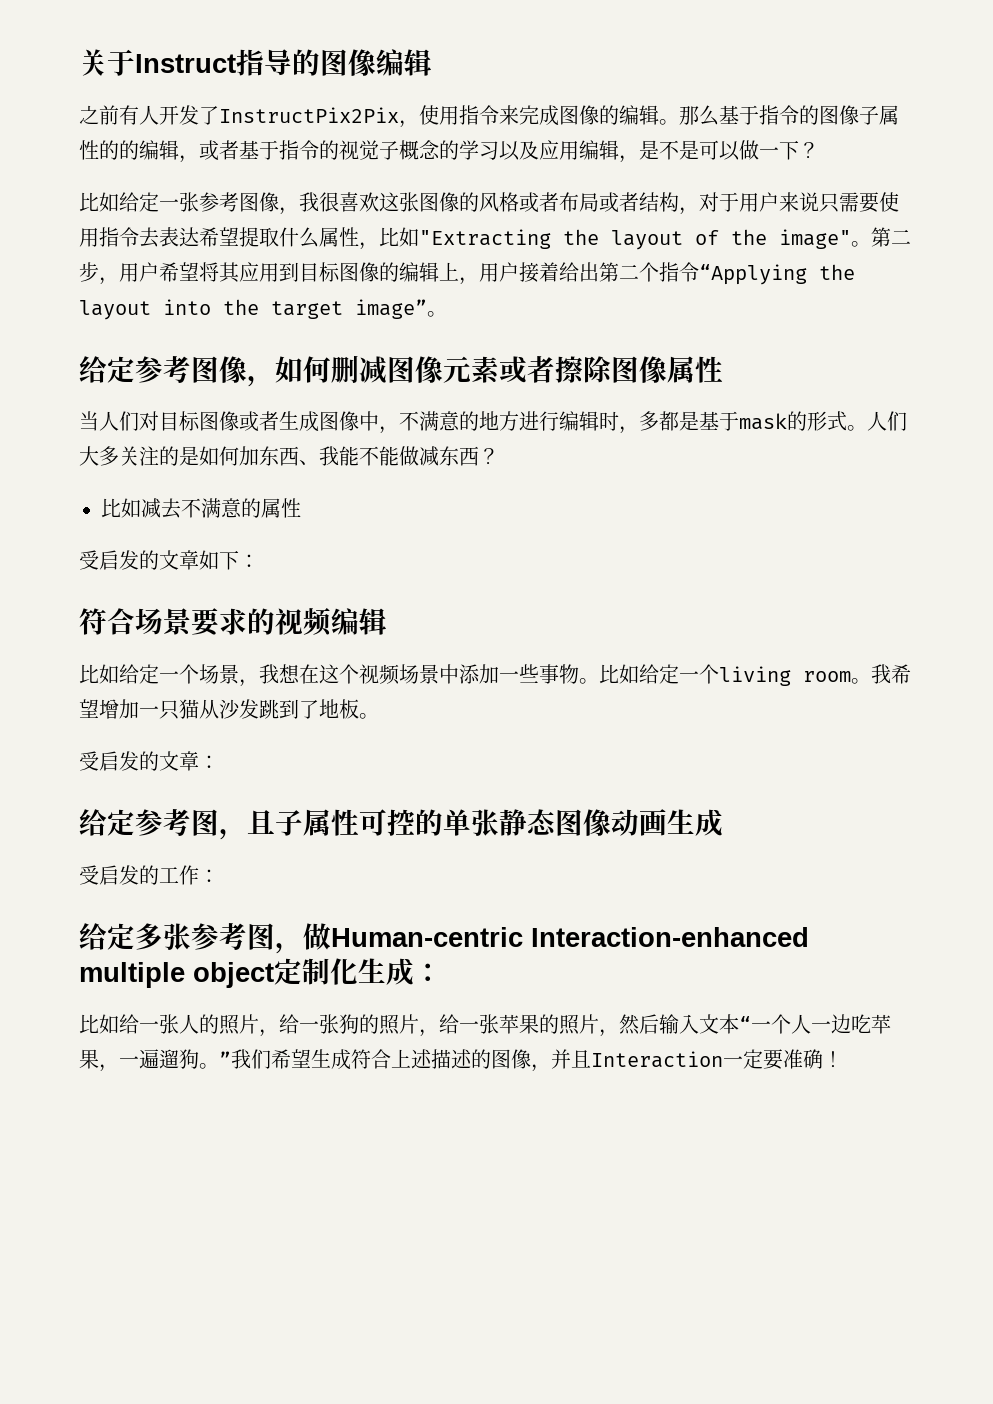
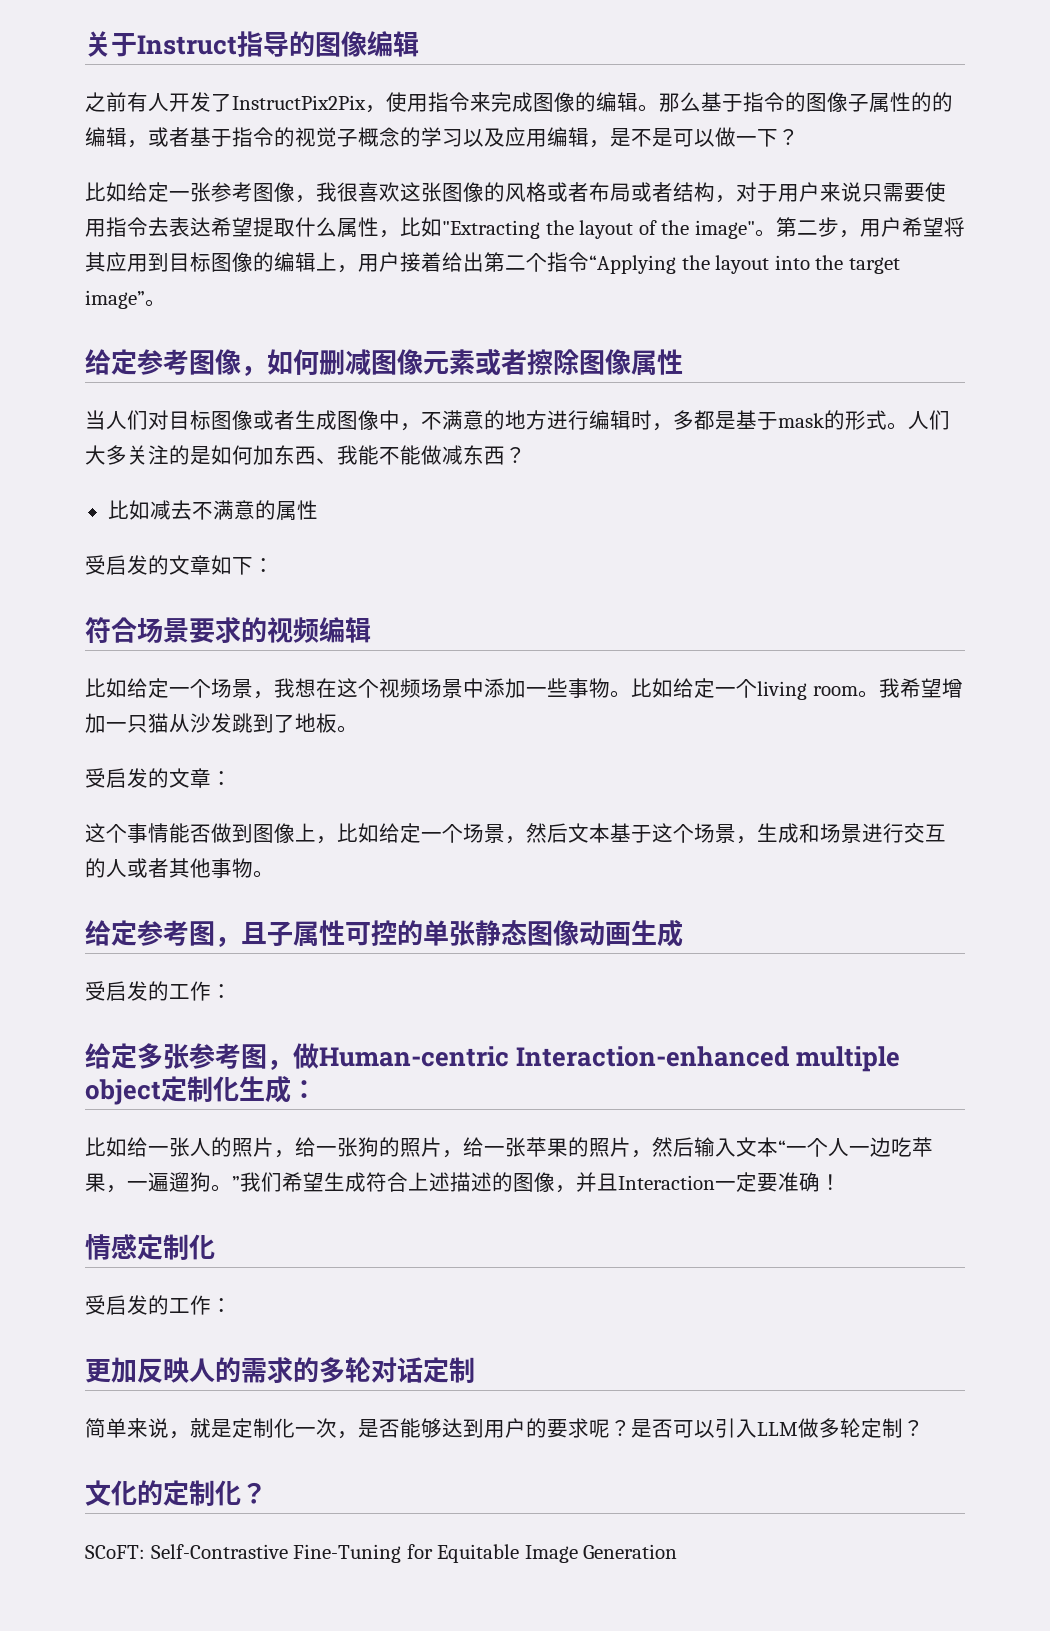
+ 这个事情能否做到图像上，比如给定一个场景，然后文本基于这个场景，生成和场景进行交互的人或者其他事物。
+ 情感定制化
+ 受启发的工作：
+ 更加反映人的需求的多轮对话定制
+ 简单来说，就是定制化一次，是否能够达到用户的要求呢？是否可以引入LLM做多轮定制？
+ 文化的定制化？
+ SCoFT: Self-Contrastive Fine-Tuning for Equitable Image Generation

